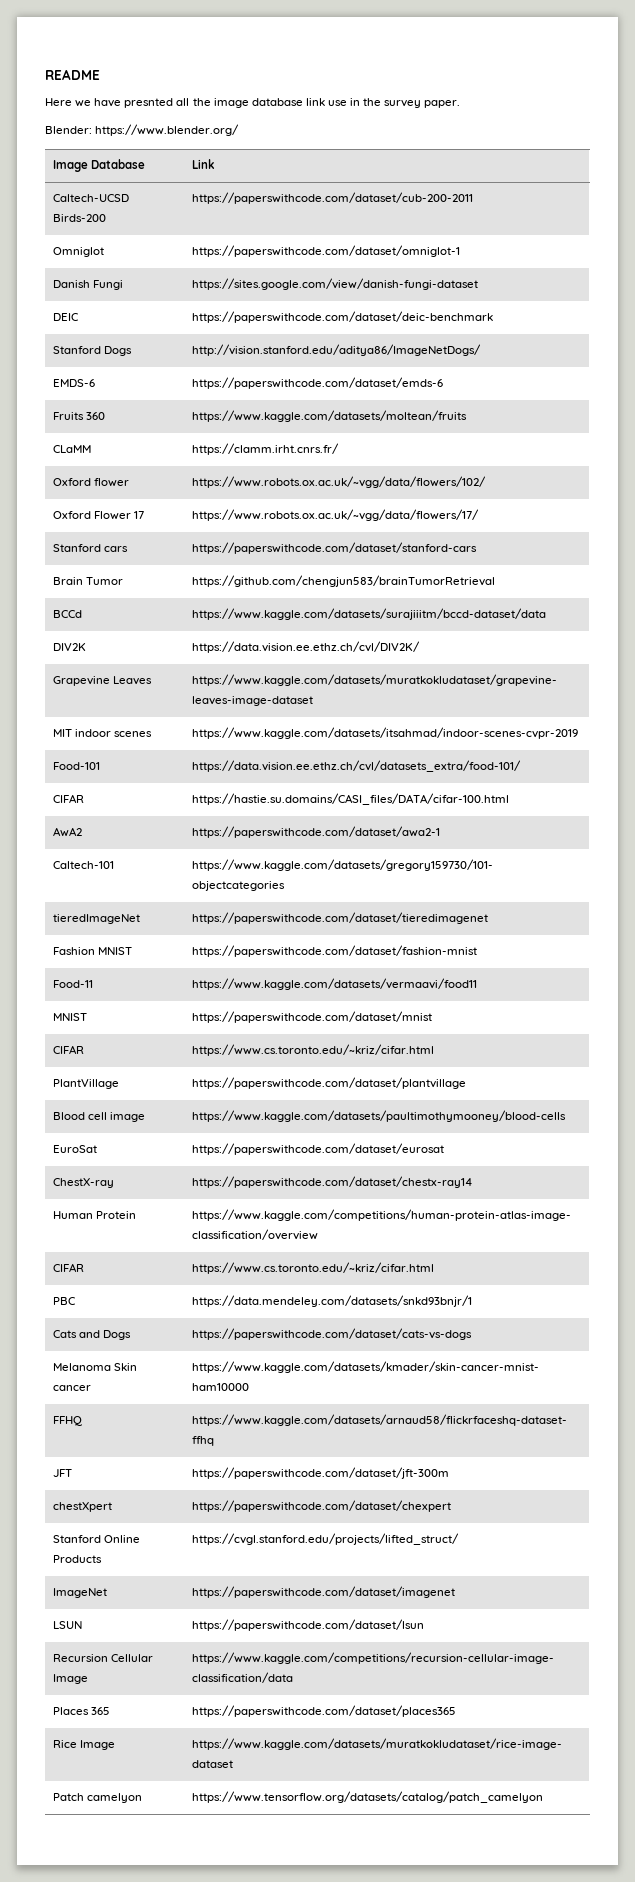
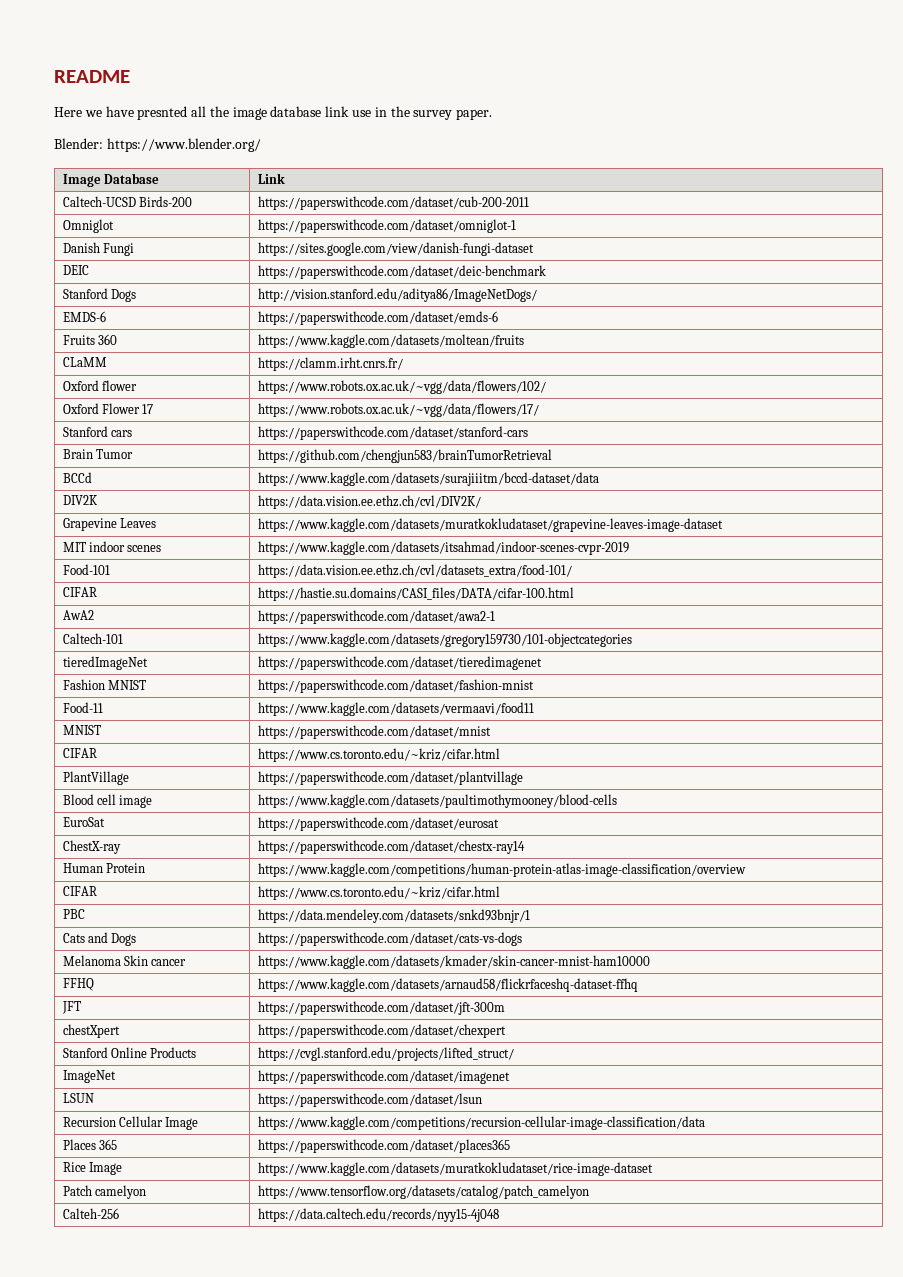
+ Calteh-256 | https://data.caltech.edu/records/nyy15-4j048

